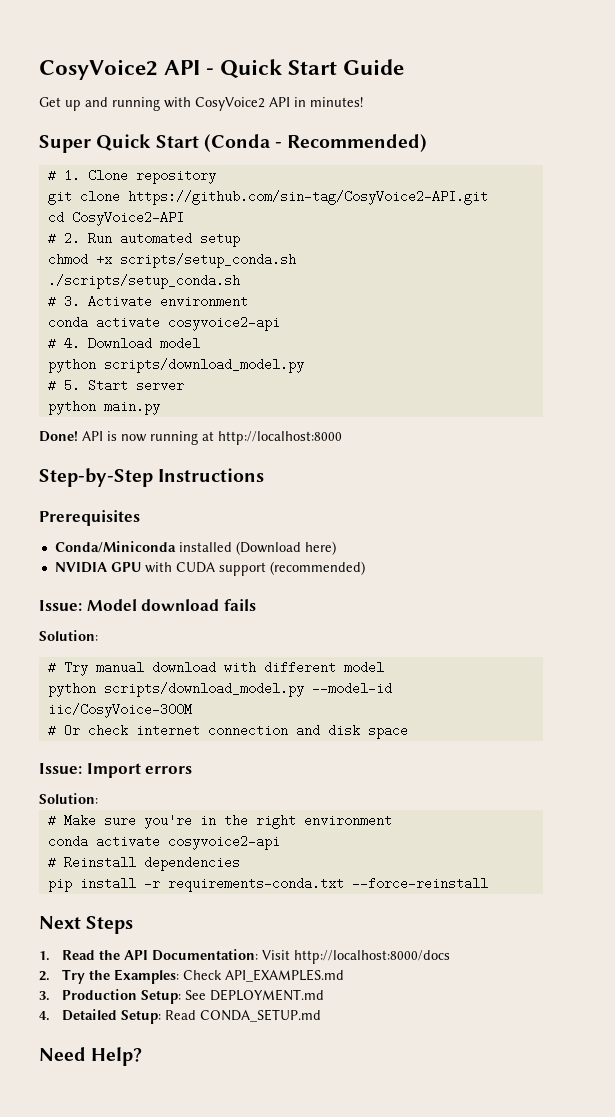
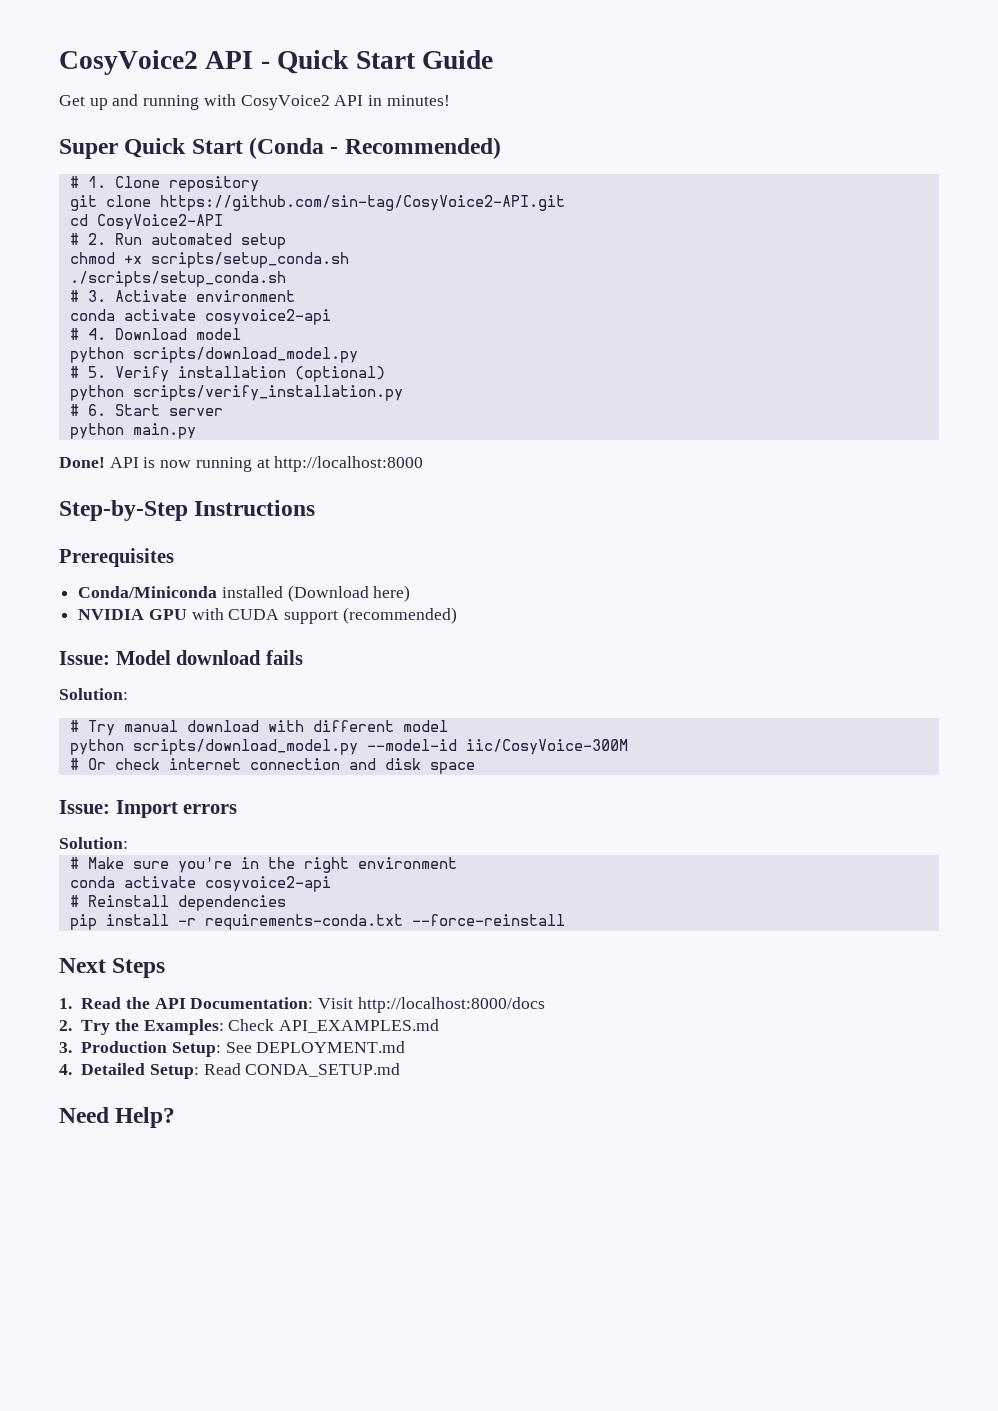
- # 5. Start server
+ # 5. Verify installation (optional)
+ python scripts/verify_installation.py
+ # 6. Start server

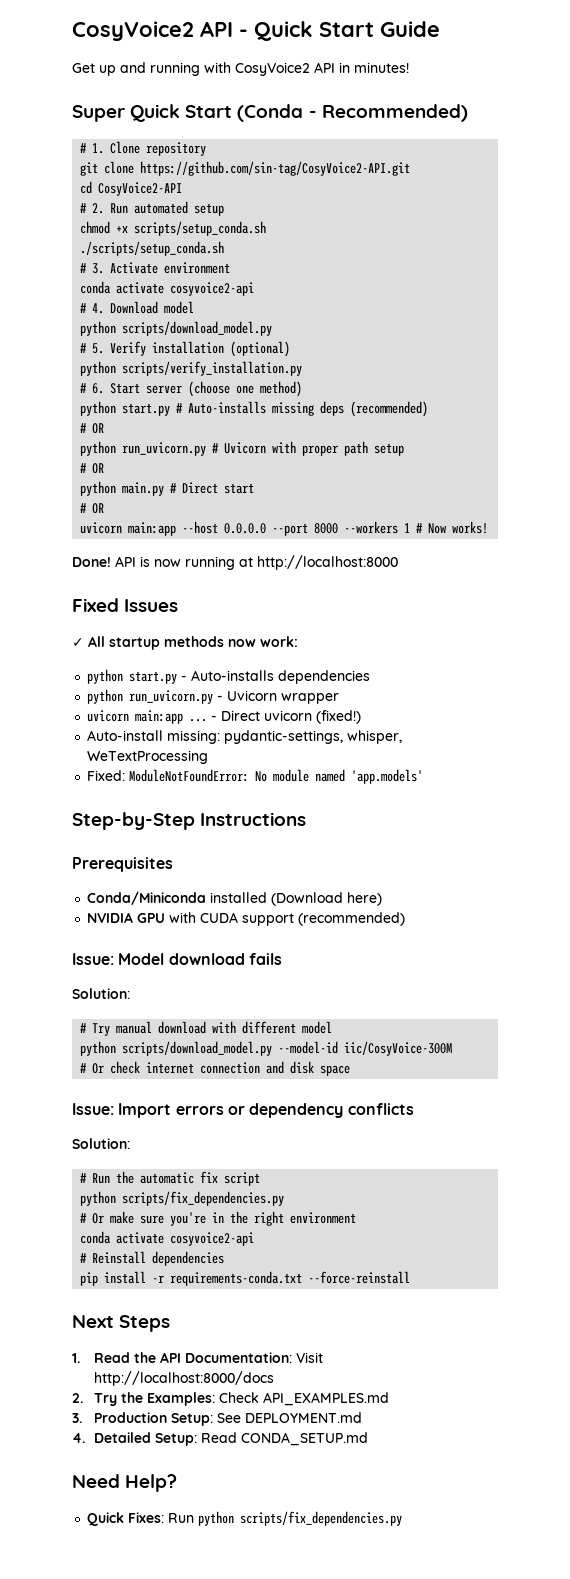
- # 6. Start server
- python main.py
+ # 6. Start server (choose one method)
+ python start.py # Auto-installs missing deps (recommended)
+ # OR
+ python run_uvicorn.py # Uvicorn with proper path setup
+ # OR
+ python main.py # Direct start
+ # OR
+ uvicorn main:app --host 0.0.0.0 --port 8000 --workers 1 # Now works!
+ Fixed Issues
+ ✓ All startup methods now work:
+ python start.py - Auto-installs dependencies
+ python run_uvicorn.py - Uvicorn wrapper
+ uvicorn main:app ... - Direct uvicorn (fixed!)
+ Auto-install missing: pydantic-settings, whisper, WeTextProcessing
+ Fixed: ModuleNotFoundError: No module named 'app.models'
- Issue: Import errors
+ Issue: Import errors or dependency conflicts
  Solution:
- # Make sure you're in the right environment
+ # Run the automatic fix script
+ python scripts/fix_dependencies.py
+ # Or make sure you're in the right environment
+ Quick Fixes: Run python scripts/fix_dependencies.py

